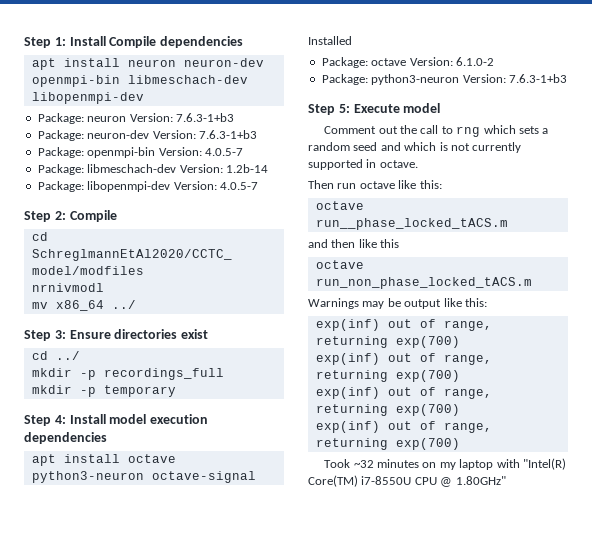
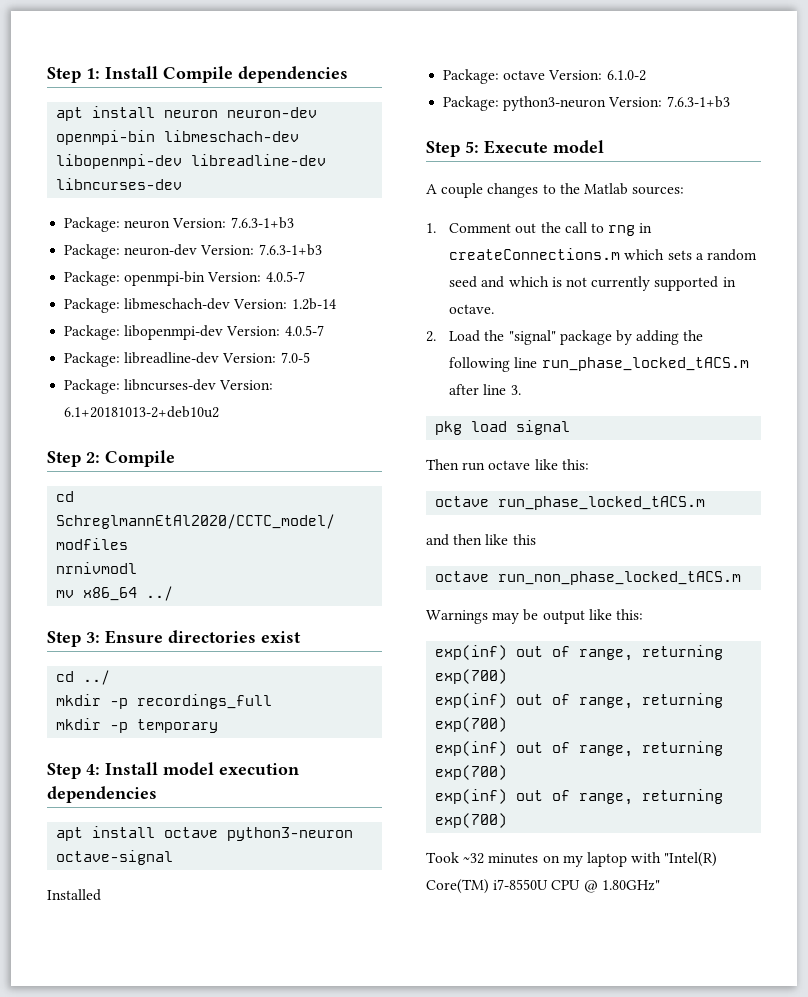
- apt install neuron neuron-dev openmpi-bin libmeschach-dev libopenmpi-dev
+ apt install neuron neuron-dev openmpi-bin libmeschach-dev libopenmpi-dev libreadline-dev libncurses-dev
+ Package: libreadline-dev Version: 7.0-5
+ Package: libncurses-dev Version: 6.1+20181013-2+deb10u2
- Comment out the call to rng which sets a random seed and which is not currently supported in octave.
+ A couple changes to the Matlab sources:
+ 1. Comment out the call to rng in createConnections.m which sets a random seed and which is not currently supported in octave.
+ 2. Load the "signal" package by adding the following line run_phase_locked_tACS.m after line 3.
+ pkg load signal
- octave run__phase_locked_tACS.m
+ octave run_phase_locked_tACS.m

